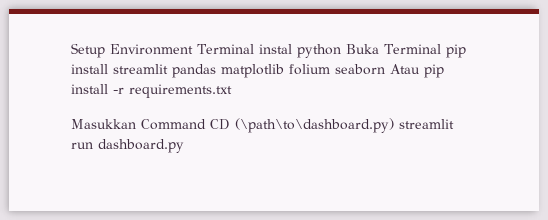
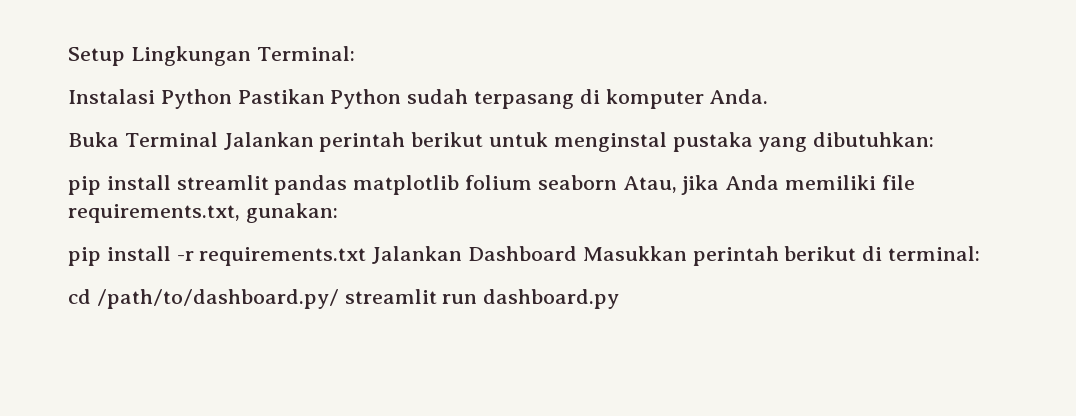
- Setup Environment Terminal instal python Buka Terminal pip install streamlit pandas matplotlib folium seaborn Atau pip install -r requirements.txt
- Masukkan Command CD (\path\to\dashboard.py) streamlit run dashboard.py
+ Setup Lingkungan Terminal:
+ Instalasi Python Pastikan Python sudah terpasang di komputer Anda.
+ Buka Terminal Jalankan perintah berikut untuk menginstal pustaka yang dibutuhkan:
+ pip install streamlit pandas matplotlib folium seaborn Atau, jika Anda memiliki file requirements.txt, gunakan:
+ pip install -r requirements.txt Jalankan Dashboard Masukkan perintah berikut di terminal:
+ cd /path/to/dashboard.py/ streamlit run dashboard.py

